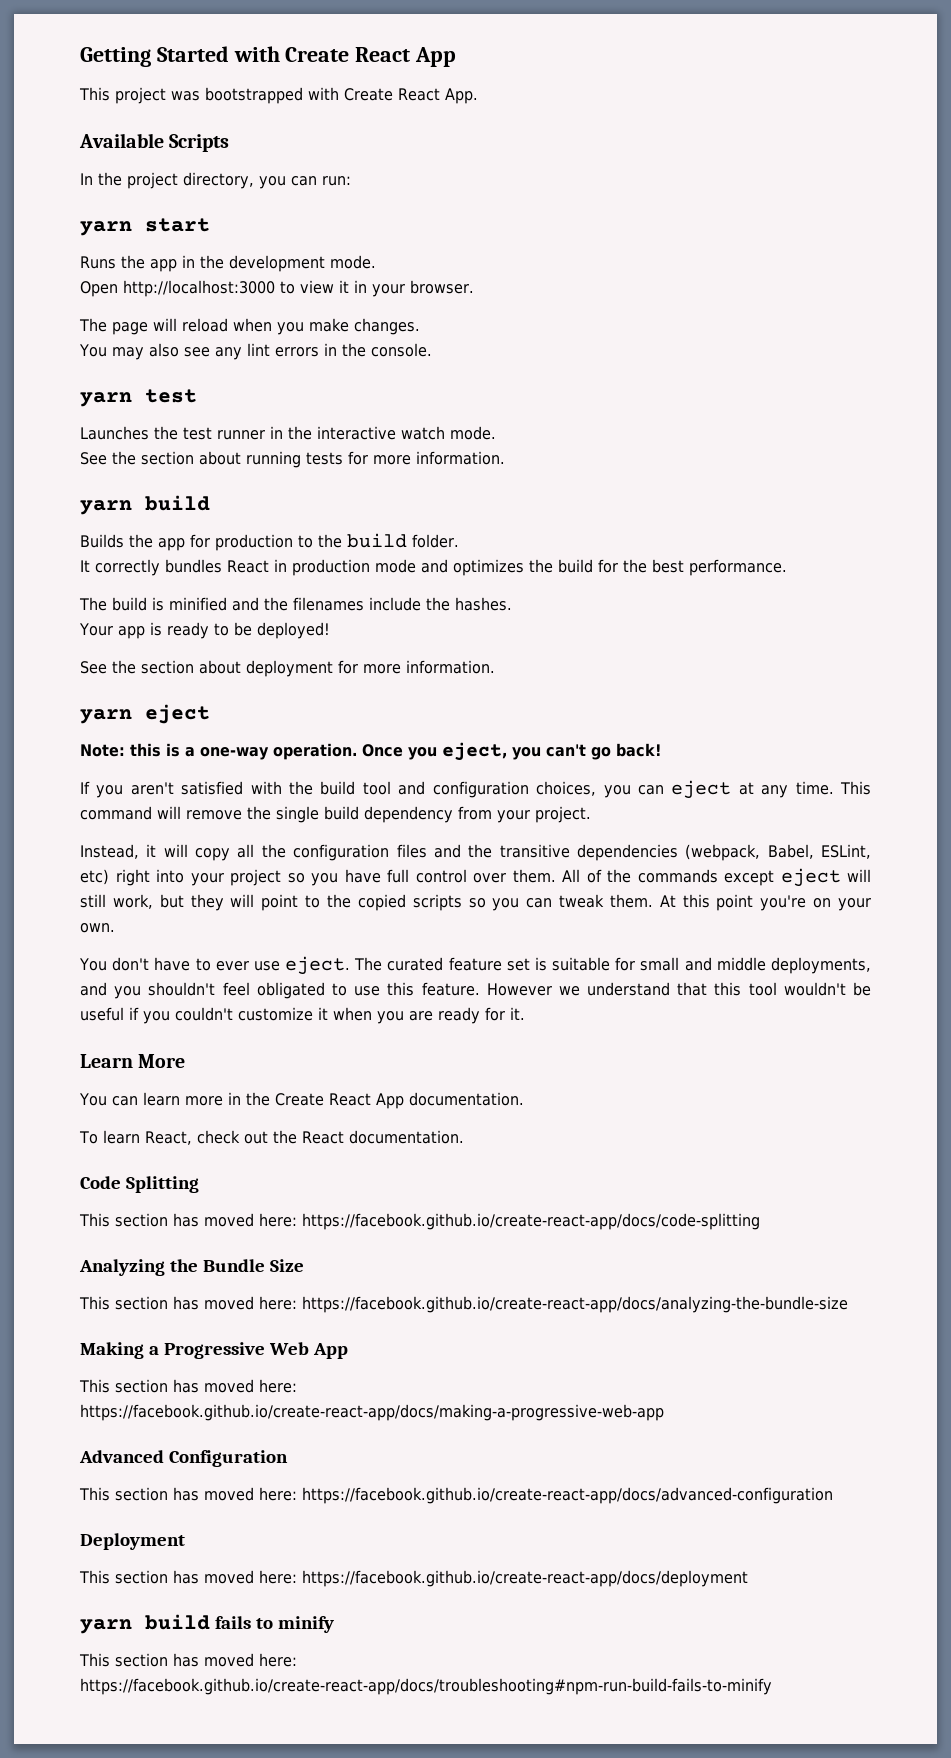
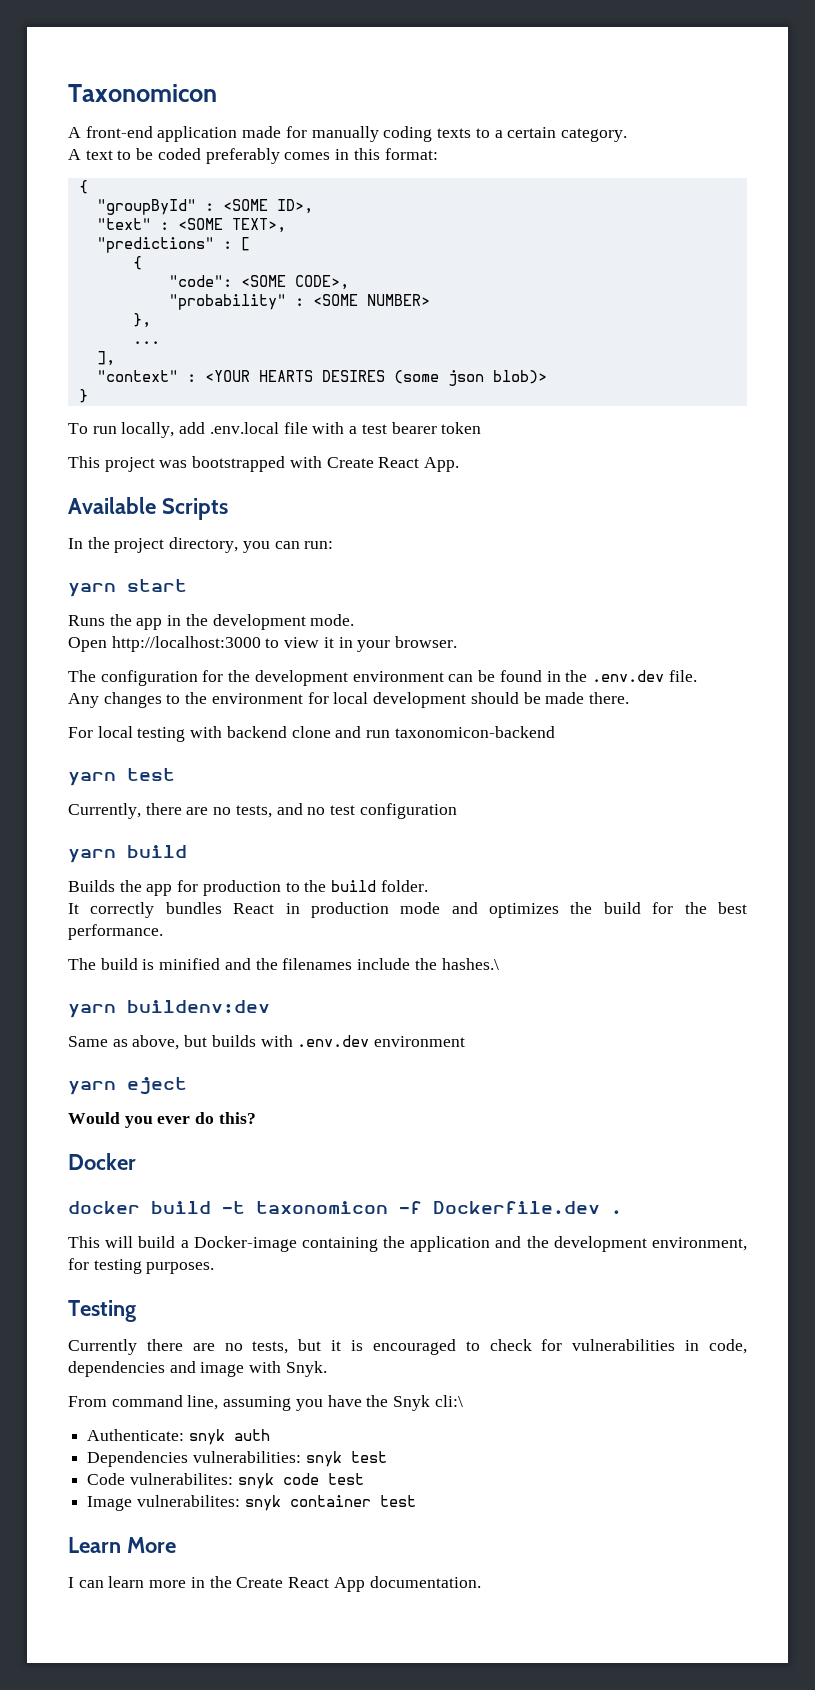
- Getting Started with Create React App
+ Taxonomicon
+ A front-end application made for manually coding texts to a certain category.
+ A text to be coded preferably comes in this format:
+ {
+ "groupById" : <SOME ID>,
+ "text" : <SOME TEXT>,
+ "predictions" : [
+ {
+ "code": <SOME CODE>,
+ "probability" : <SOME NUMBER>
+ },
+ ...
+ ],
+ "context" : <YOUR HEARTS DESIRES (some json blob)>
+ }
+ To run locally, add .env.local file with a test bearer token
- The page will reload when you make changes.
- You may also see any lint errors in the console.
+ The configuration for the development environment can be found in the .env.dev file.
+ Any changes to the environment for local development should be made there.
+ For local testing with backend clone and run taxonomicon-backend
  yarn test
- Launches the test runner in the interactive watch mode.
- See the section about running tests for more information.
+ Currently, there are no tests, and no test configuration
- The build is minified and the filenames include the hashes.
- Your app is ready to be deployed!
- See the section about deployment for more information.
+ The build is minified and the filenames include the hashes.\
+ yarn buildenv:dev
+ Same as above, but builds with .env.dev environment
  yarn eject
- Note: this is a one-way operation. Once you eject, you can't go back!
- If you aren't satisfied with the build tool and configuration choices, you can eject at any time. This command will remove the single build dependency from your project.
- Instead, it will copy all the configuration files and the transitive dependencies (webpack, Babel, ESLint, etc) right into your project so you have full control over them. All of the commands except eject will still work, but they will point to the copied scripts so you can tweak them. At this point you're on your own.
- You don't have to ever use eject. The curated feature set is suitable for small and middle deployments, and you shouldn't feel obligated to use this feature. However we understand that this tool wouldn't be useful if you couldn't customize it when you are ready for it.
+ Would you ever do this?
+ Docker
+ docker build -t taxonomicon -f Dockerfile.dev .
+ This will build a Docker-image containing the application and the development environment, for testing purposes.
+ Testing
+ Currently there are no tests, but it is encouraged to check for vulnerabilities in code, dependencies and image with Snyk.
+ From command line, assuming you have the Snyk cli:\
+ Authenticate: snyk auth
+ Dependencies vulnerabilities: snyk test
+ Code vulnerabilites: snyk code test
+ Image vulnerabilites: snyk container test
- You can learn more in the Create React App documentation.
+ I can learn more in the Create React App documentation.
- To learn React, check out the React documentation.
- Code Splitting
- This section has moved here: https://facebook.github.io/create-react-app/docs/code-splitting
- Analyzing the Bundle Size
- This section has moved here: https://facebook.github.io/create-react-app/docs/analyzing-the-bundle-size
- Making a Progressive Web App
- This section has moved here: https://facebook.github.io/create-react-app/docs/making-a-progressive-web-app
- Advanced Configuration
- This section has moved here: https://facebook.github.io/create-react-app/docs/advanced-configuration
- Deployment
- This section has moved here: https://facebook.github.io/create-react-app/docs/deployment
- yarn build fails to minify
- This section has moved here: https://facebook.github.io/create-react-app/docs/troubleshooting#npm-run-build-fails-to-minify

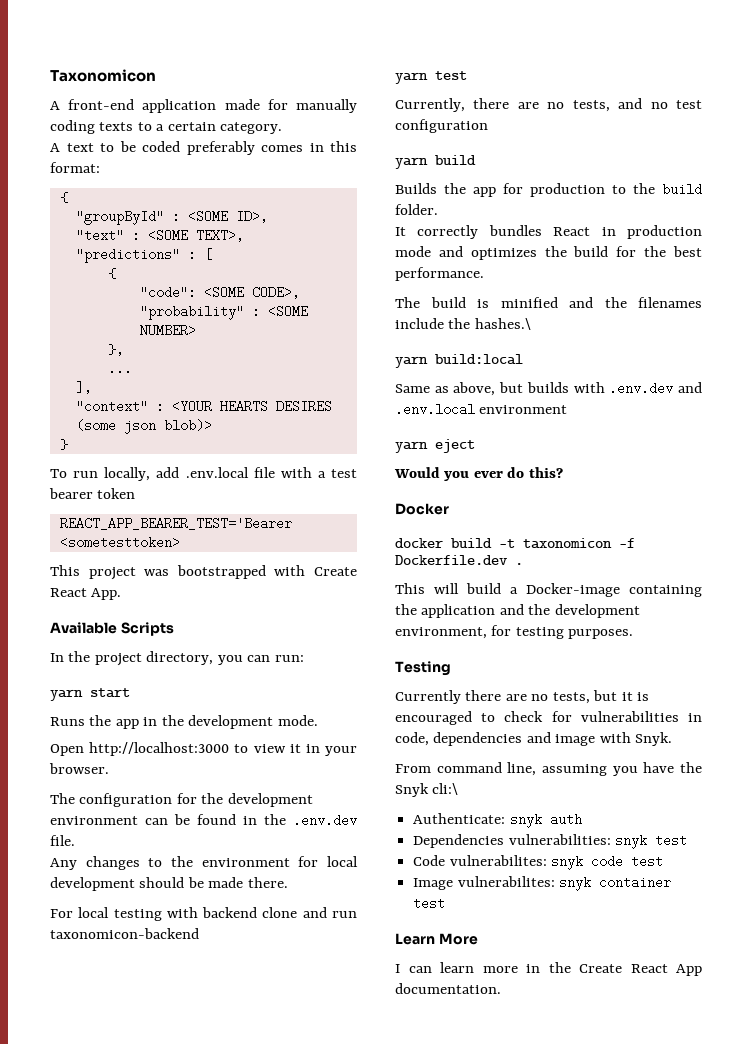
+ REACT_APP_BEARER_TEST='Bearer <sometesttoken>
- yarn buildenv:dev
+ yarn build:local
- Same as above, but builds with .env.dev environment
+ Same as above, but builds with .env.dev and .env.local environment

